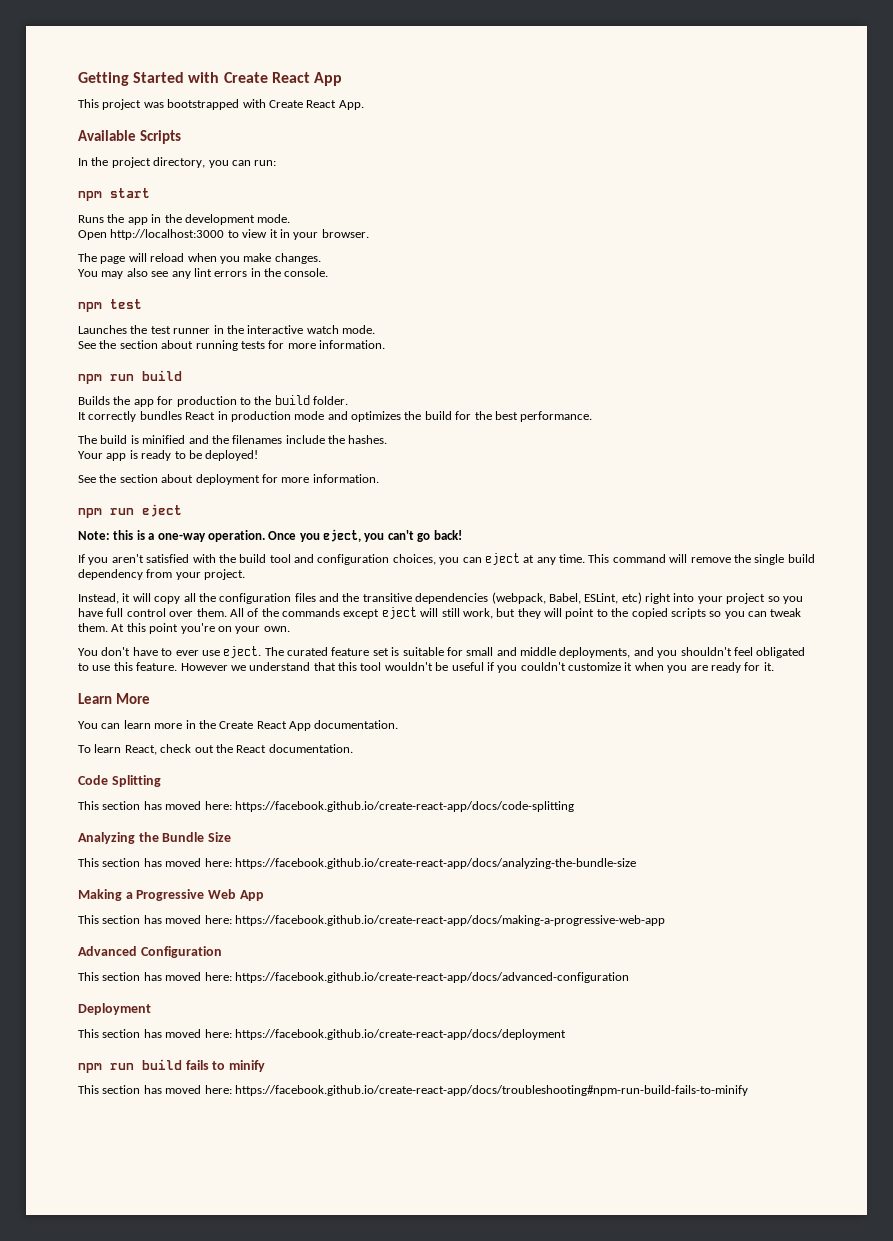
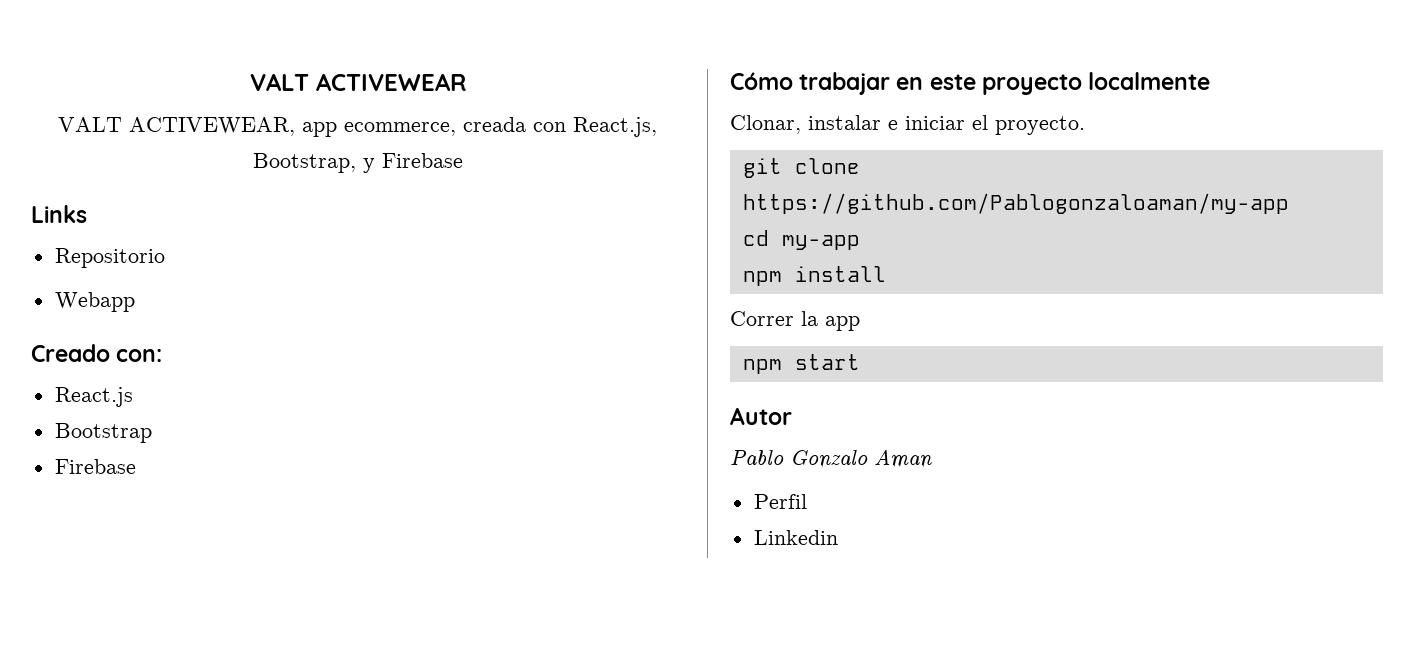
- Getting Started with Create React App
- This project was bootstrapped with Create React App.
- Available Scripts
- In the project directory, you can run:
+ VALT ACTIVEWEAR
+ VALT ACTIVEWEAR, app ecommerce, creada con React.js, Bootstrap, y Firebase
+ Links
+ Repositorio
+ Webapp
+ Creado con:
+ React.js
+ Bootstrap
+ Firebase
+ Cómo trabajar en este proyecto localmente
+ Clonar, instalar e iniciar el proyecto.
+ git clone https://github.com/Pablogonzaloaman/my-app
+ cd my-app
+ npm install
+ Correr la app
  npm start
- Runs the app in the development mode.
- Open http://localhost:3000 to view it in your browser.
- The page will reload when you make changes.
- You may also see any lint errors in the console.
- npm test
- Launches the test runner in the interactive watch mode.
- See the section about running tests for more information.
- npm run build
- Builds the app for production to the build folder.
- It correctly bundles React in production mode and optimizes the build for the best performance.
- The build is minified and the filenames include the hashes.
- Your app is ready to be deployed!
- See the section about deployment for more information.
- npm run eject
- Note: this is a one-way operation. Once you eject, you can't go back!
- If you aren't satisfied with the build tool and configuration choices, you can eject at any time. This command will remove the single build dependency from your project.
- Instead, it will copy all the configuration files and the transitive dependencies (webpack, Babel, ESLint, etc) right into your project so you have full control over them. All of the commands except eject will still work, but they will point to the copied scripts so you can tweak them. At this point you're on your own.
- You don't have to ever use eject. The curated feature set is suitable for small and middle deployments, and you shouldn't feel obligated to use this feature. However we understand that this tool wouldn't be useful if you couldn't customize it when you are ready for it.
- Learn More
- You can learn more in the Create React App documentation.
- To learn React, check out the React documentation.
- Code Splitting
- This section has moved here: https://facebook.github.io/create-react-app/docs/code-splitting
- Analyzing the Bundle Size
- This section has moved here: https://facebook.github.io/create-react-app/docs/analyzing-the-bundle-size
- Making a Progressive Web App
- This section has moved here: https://facebook.github.io/create-react-app/docs/making-a-progressive-web-app
- Advanced Configuration
- This section has moved here: https://facebook.github.io/create-react-app/docs/advanced-configuration
- Deployment
- This section has moved here: https://facebook.github.io/create-react-app/docs/deployment
- npm run build fails to minify
- This section has moved here: https://facebook.github.io/create-react-app/docs/troubleshooting#npm-run-build-fails-to-minify
+ Autor
+ Pablo Gonzalo Aman
+ Perfil
+ Linkedin

